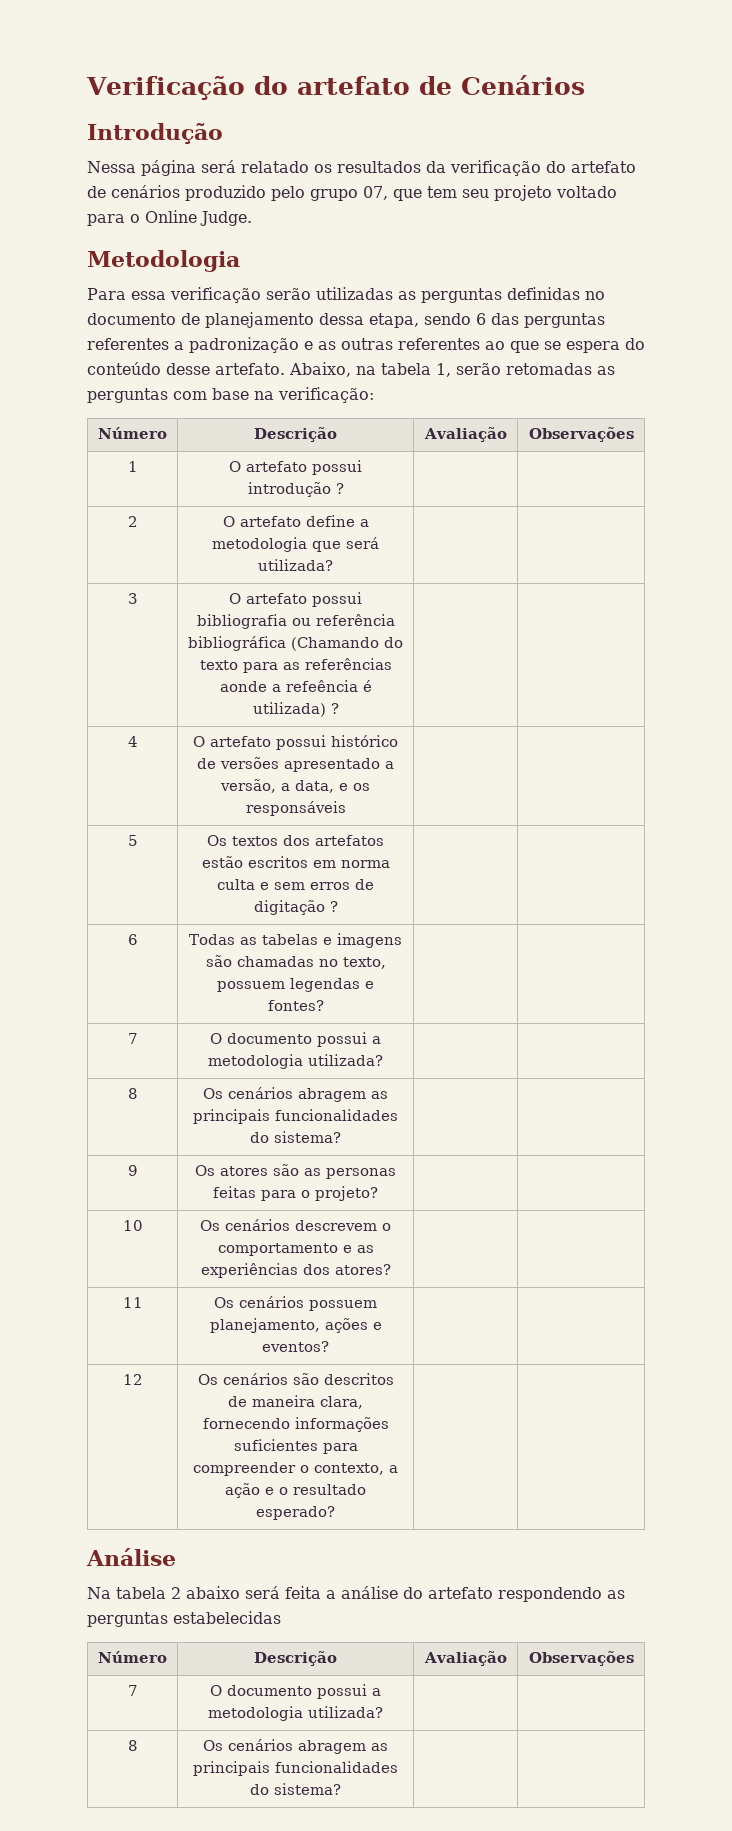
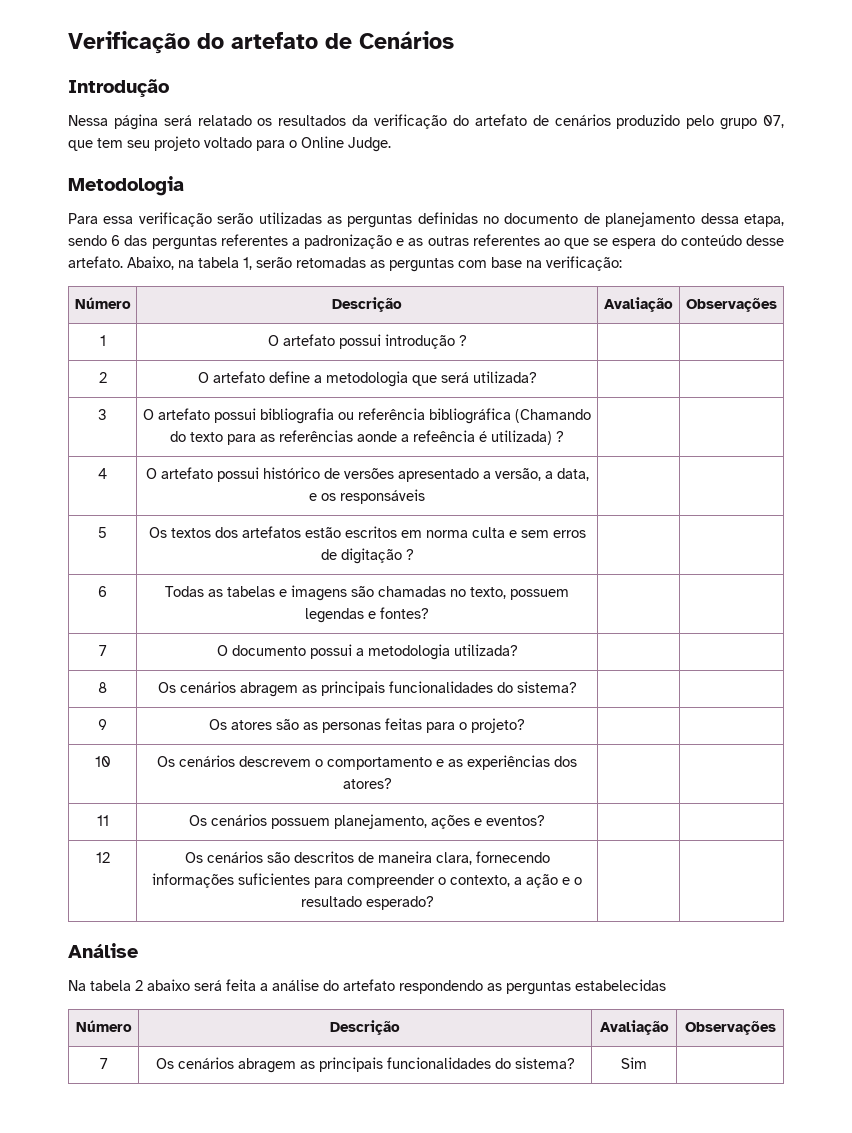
  Na tabela 2 abaixo será feita a análise do artefato respondendo as perguntas estabelecidas
  Número | Descrição | Avaliação | Observações
- 7 | O documento possui a metodologia utilizada? | |
- 8 | Os cenários abragem as principais funcionalidades do sistema? | |
+ 7 | Os cenários abragem as principais funcionalidades do sistema? | Sim |

